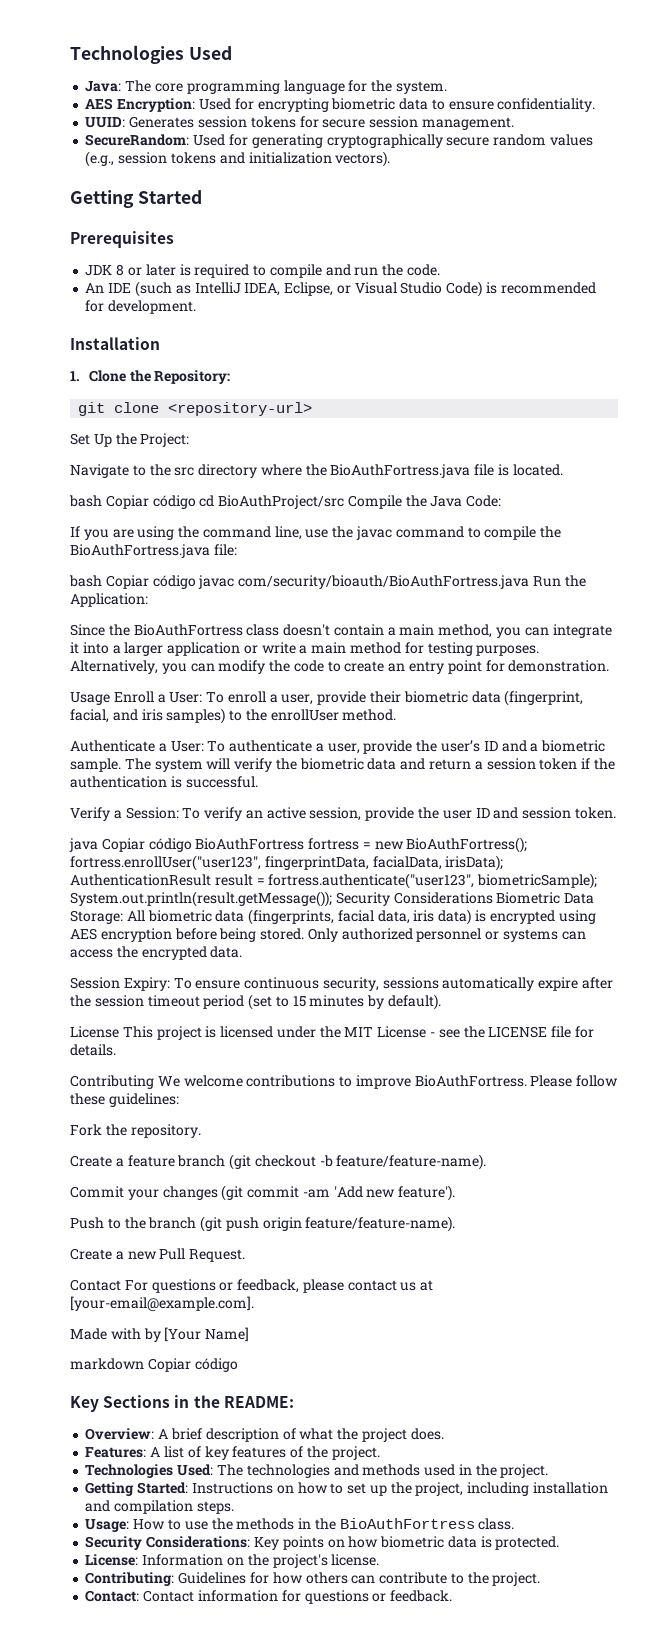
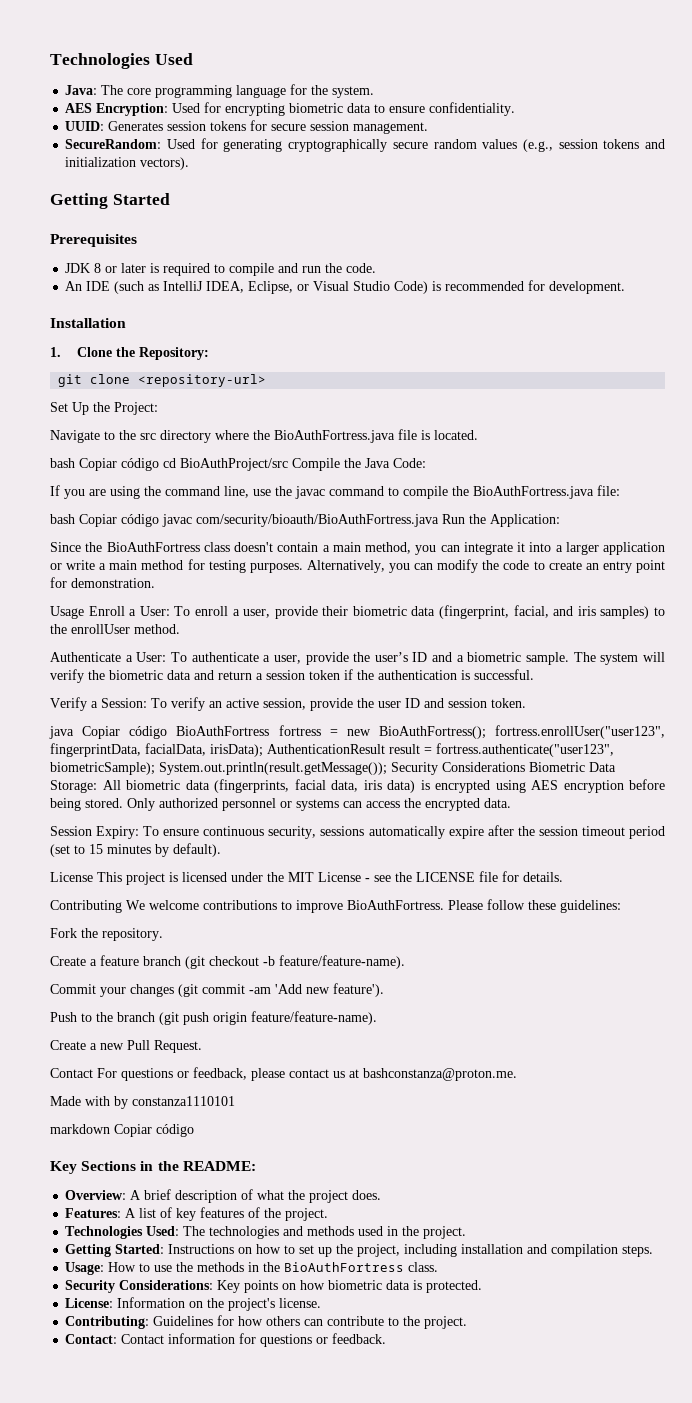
- Contact For questions or feedback, please contact us at [your-email@example.com].
+ Contact For questions or feedback, please contact us at bashconstanza@proton.me.
- Made with by [Your Name]
+ Made with by constanza1110101

